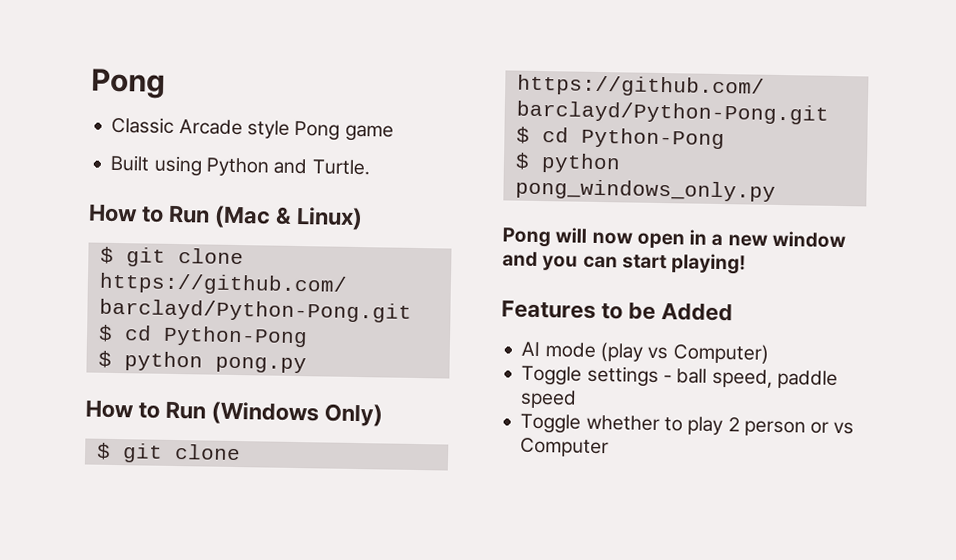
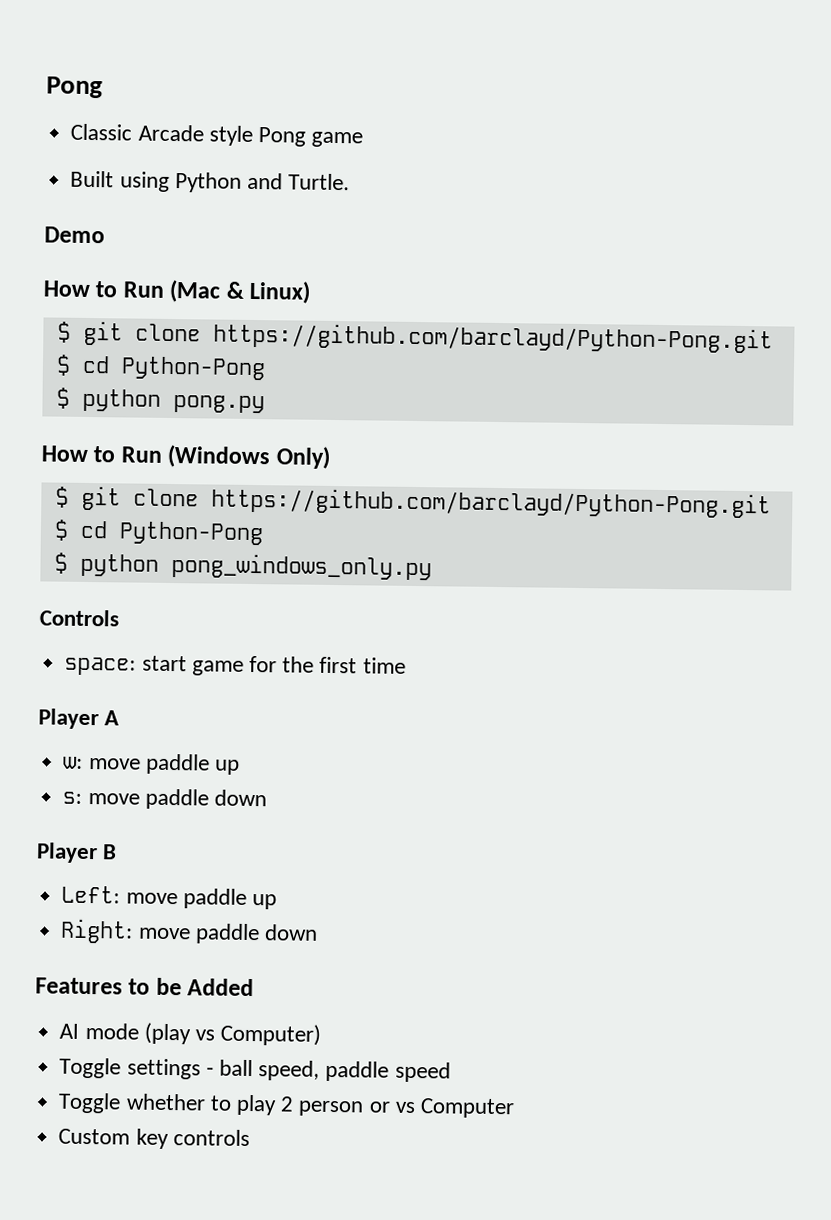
+ Demo
- Pong will now open in a new window and you can start playing!
+ Controls
+ space: start game for the first time
+ Player A
+ w: move paddle up
+ s: move paddle down
+ Player B
+ Left: move paddle up
+ Right: move paddle down
+ Custom key controls

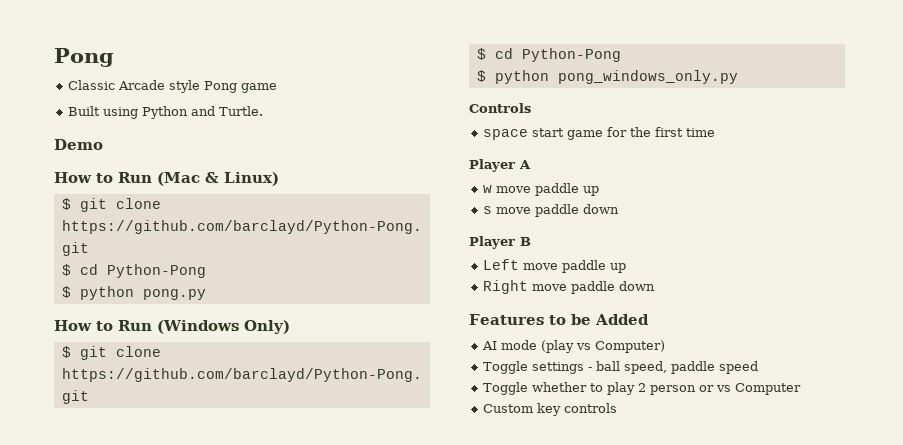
- space: start game for the first time
+ space start game for the first time
- w: move paddle up
- s: move paddle down
+ w move paddle up
+ s move paddle down
- Left: move paddle up
- Right: move paddle down
+ Left move paddle up
+ Right move paddle down

